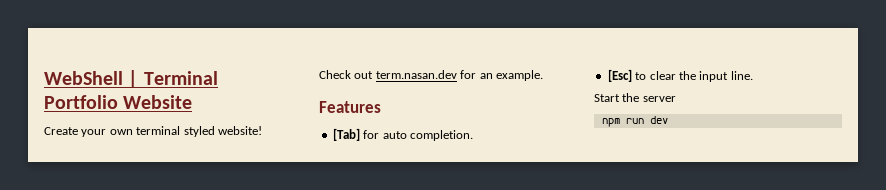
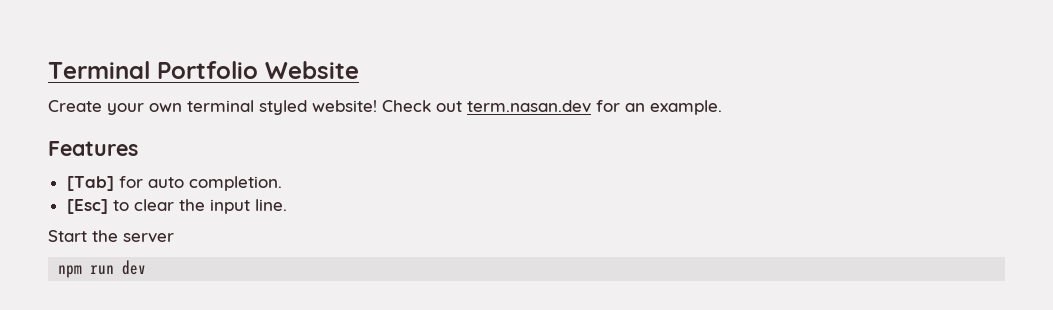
- WebShell | Terminal Portfolio Website
+ Terminal Portfolio Website

